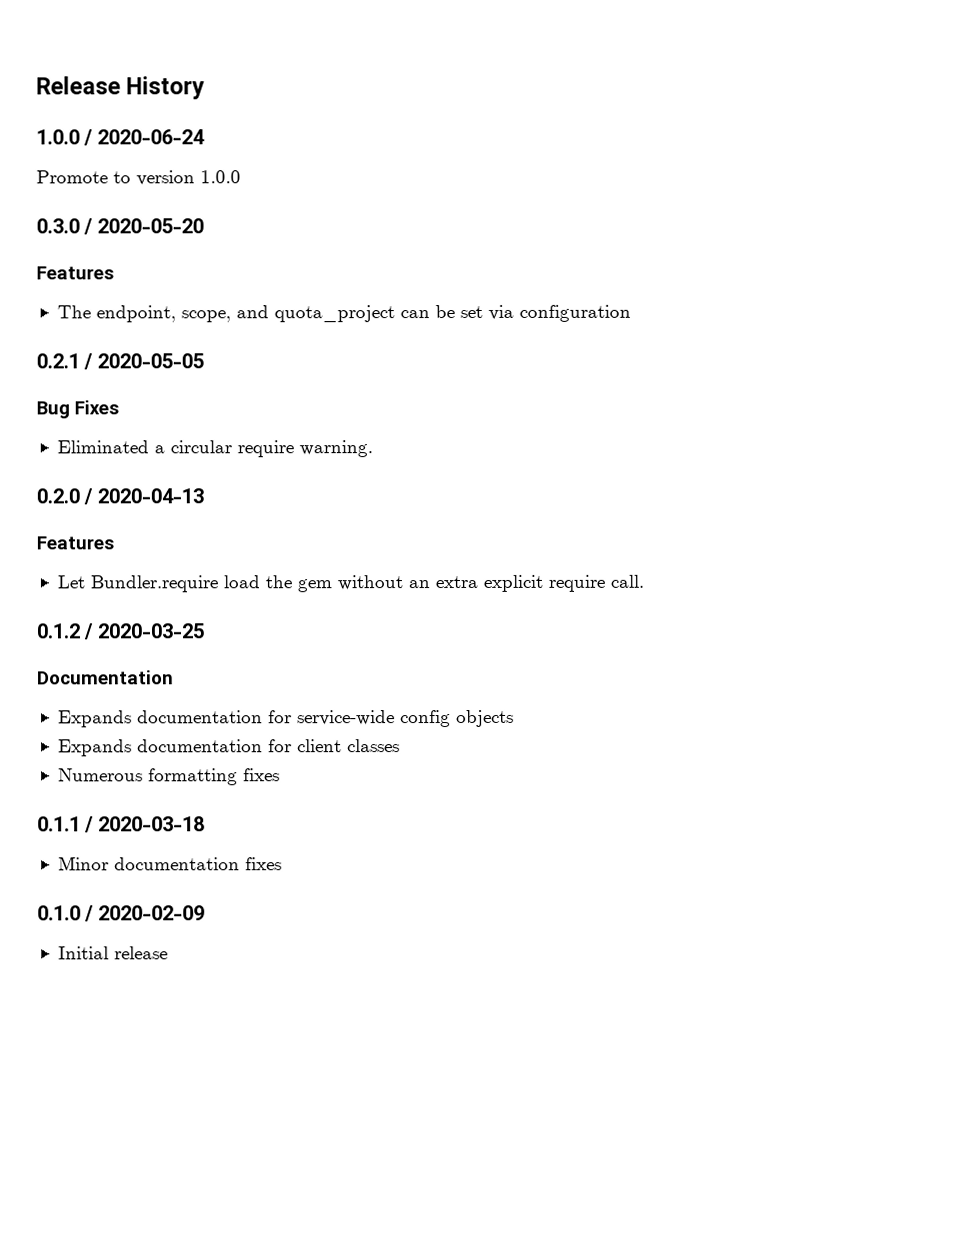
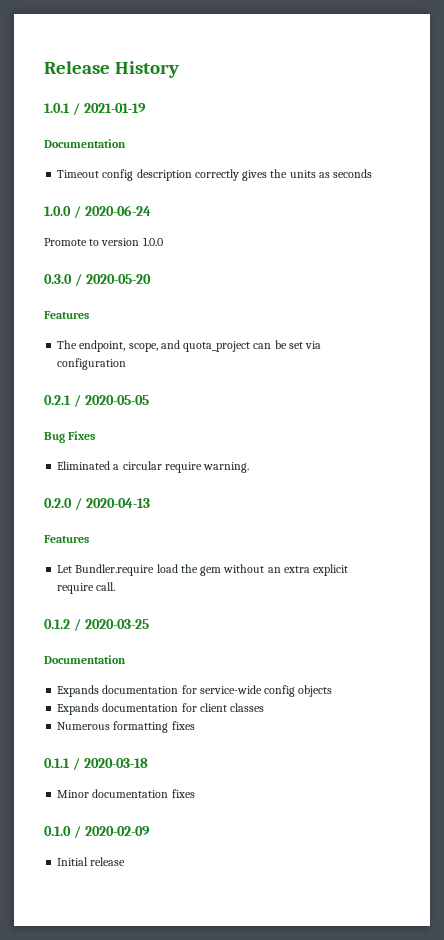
+ 1.0.1 / 2021-01-19
+ Documentation
+ Timeout config description correctly gives the units as seconds

